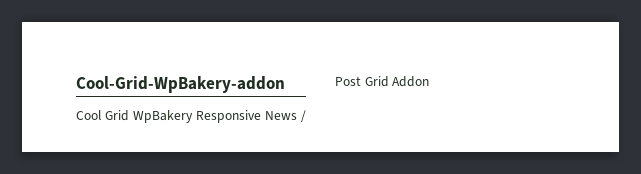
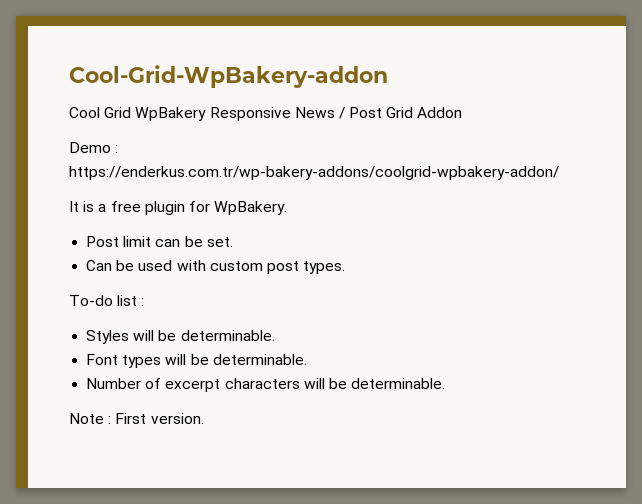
+ Demo : https://enderkus.com.tr/wp-bakery-addons/coolgrid-wpbakery-addon/
+ It is a free plugin for WpBakery.
+ Post limit can be set.
+ Can be used with custom post types.
+ To-do list :
+ Styles will be determinable.
+ Font types will be determinable.
+ Number of excerpt characters will be determinable.
+ Note : First version.

